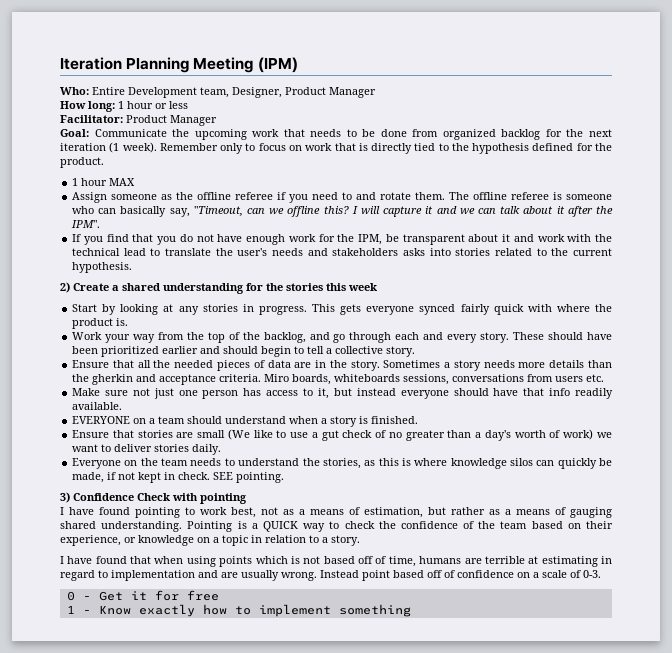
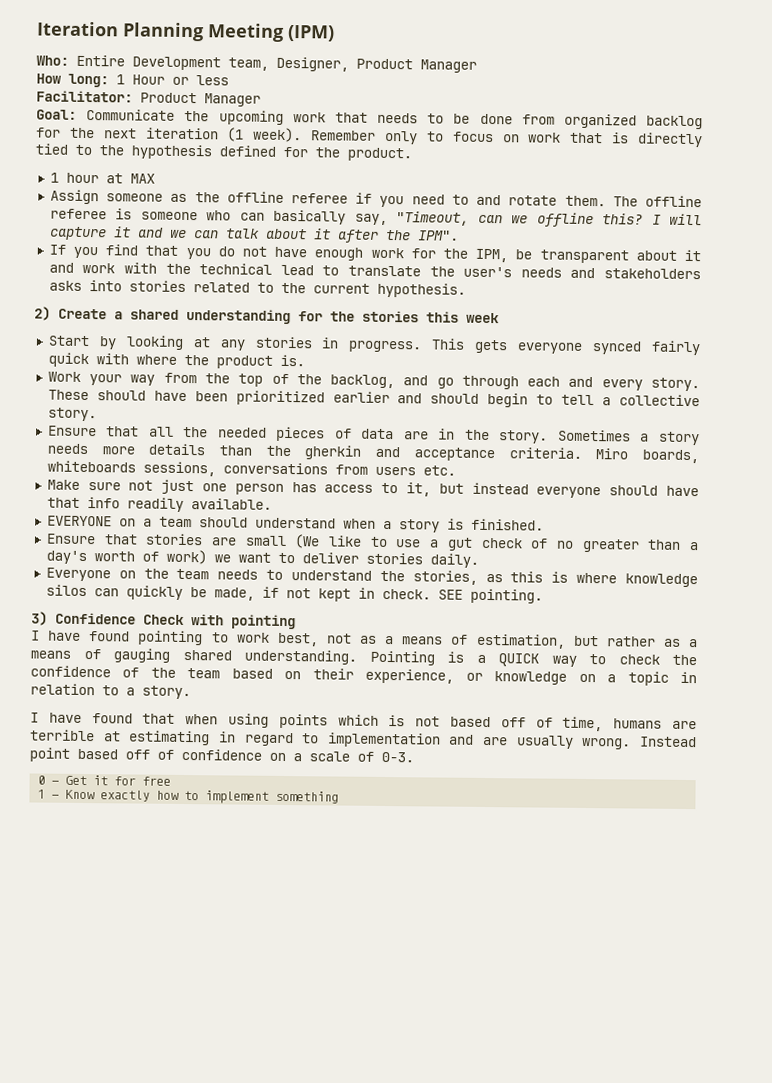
- How long: 1 hour or less
+ How long: 1 Hour or less
- 1 hour MAX
+ 1 hour at MAX

